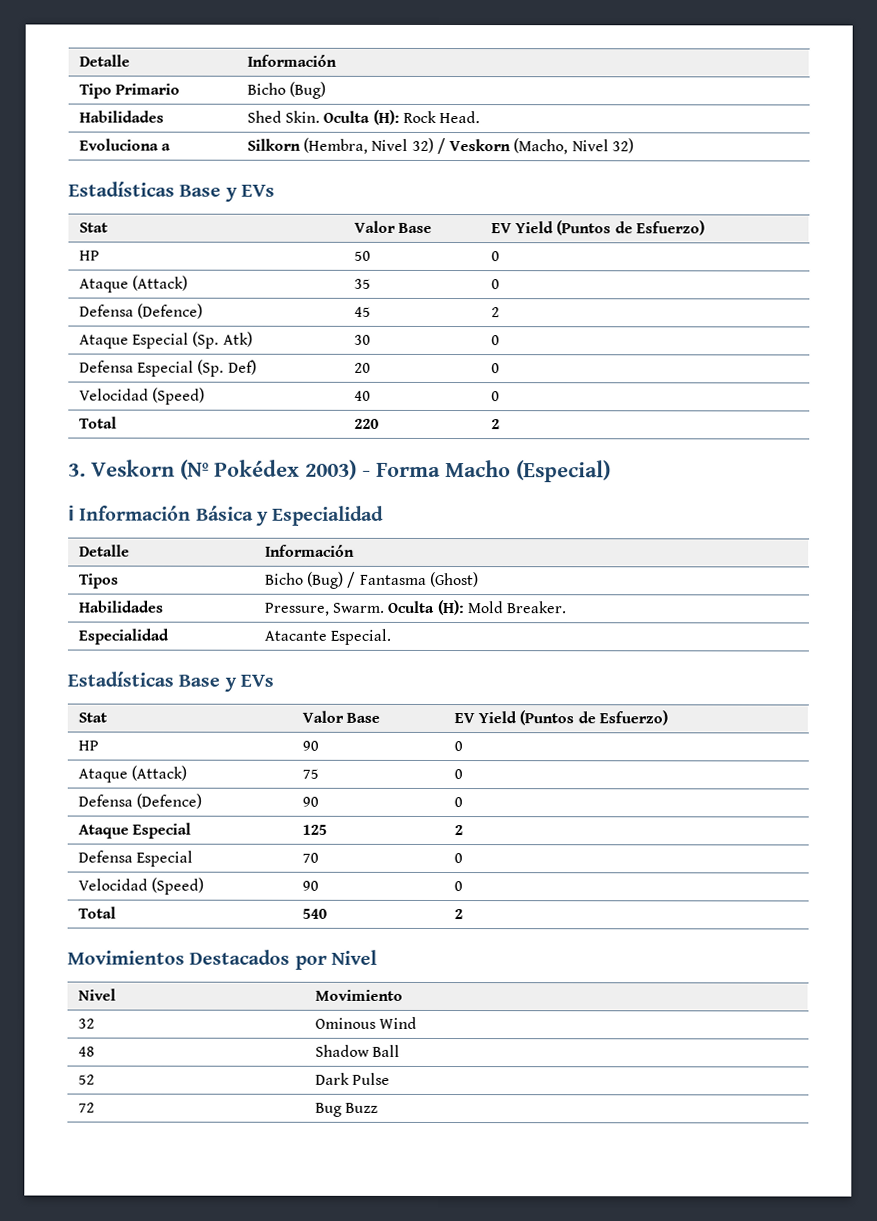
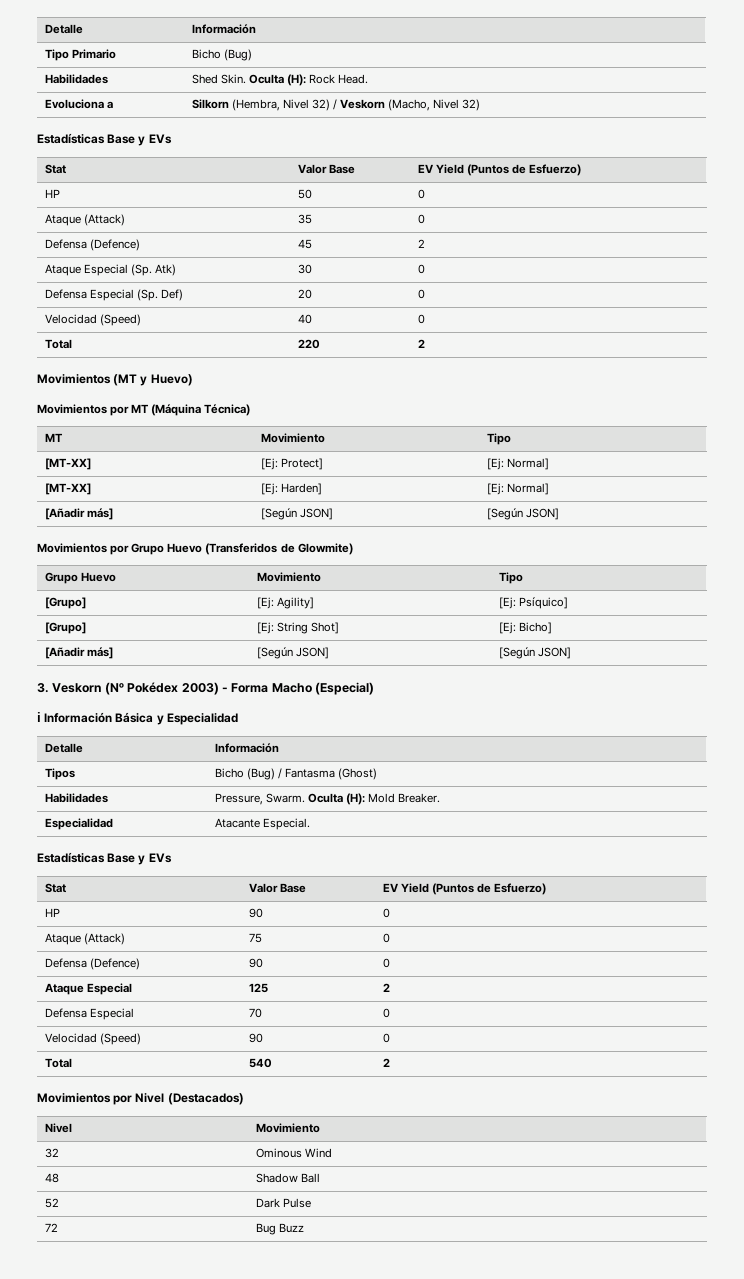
+ Movimientos (MT y Huevo)
+ Movimientos por MT (Máquina Técnica)
+ MT | Movimiento | Tipo
+ [MT-XX] | [Ej: Protect] | [Ej: Normal]
+ [MT-XX] | [Ej: Harden] | [Ej: Normal]
+ [Añadir más] | [Según JSON] | [Según JSON]
+ Movimientos por Grupo Huevo (Transferidos de Glowmite)
+ Grupo Huevo | Movimiento | Tipo
+ [Grupo] | [Ej: Agility] | [Ej: Psíquico]
+ [Grupo] | [Ej: String Shot] | [Ej: Bicho]
+ [Añadir más] | [Según JSON] | [Según JSON]
- Movimientos Destacados por Nivel
+ Movimientos por Nivel (Destacados)

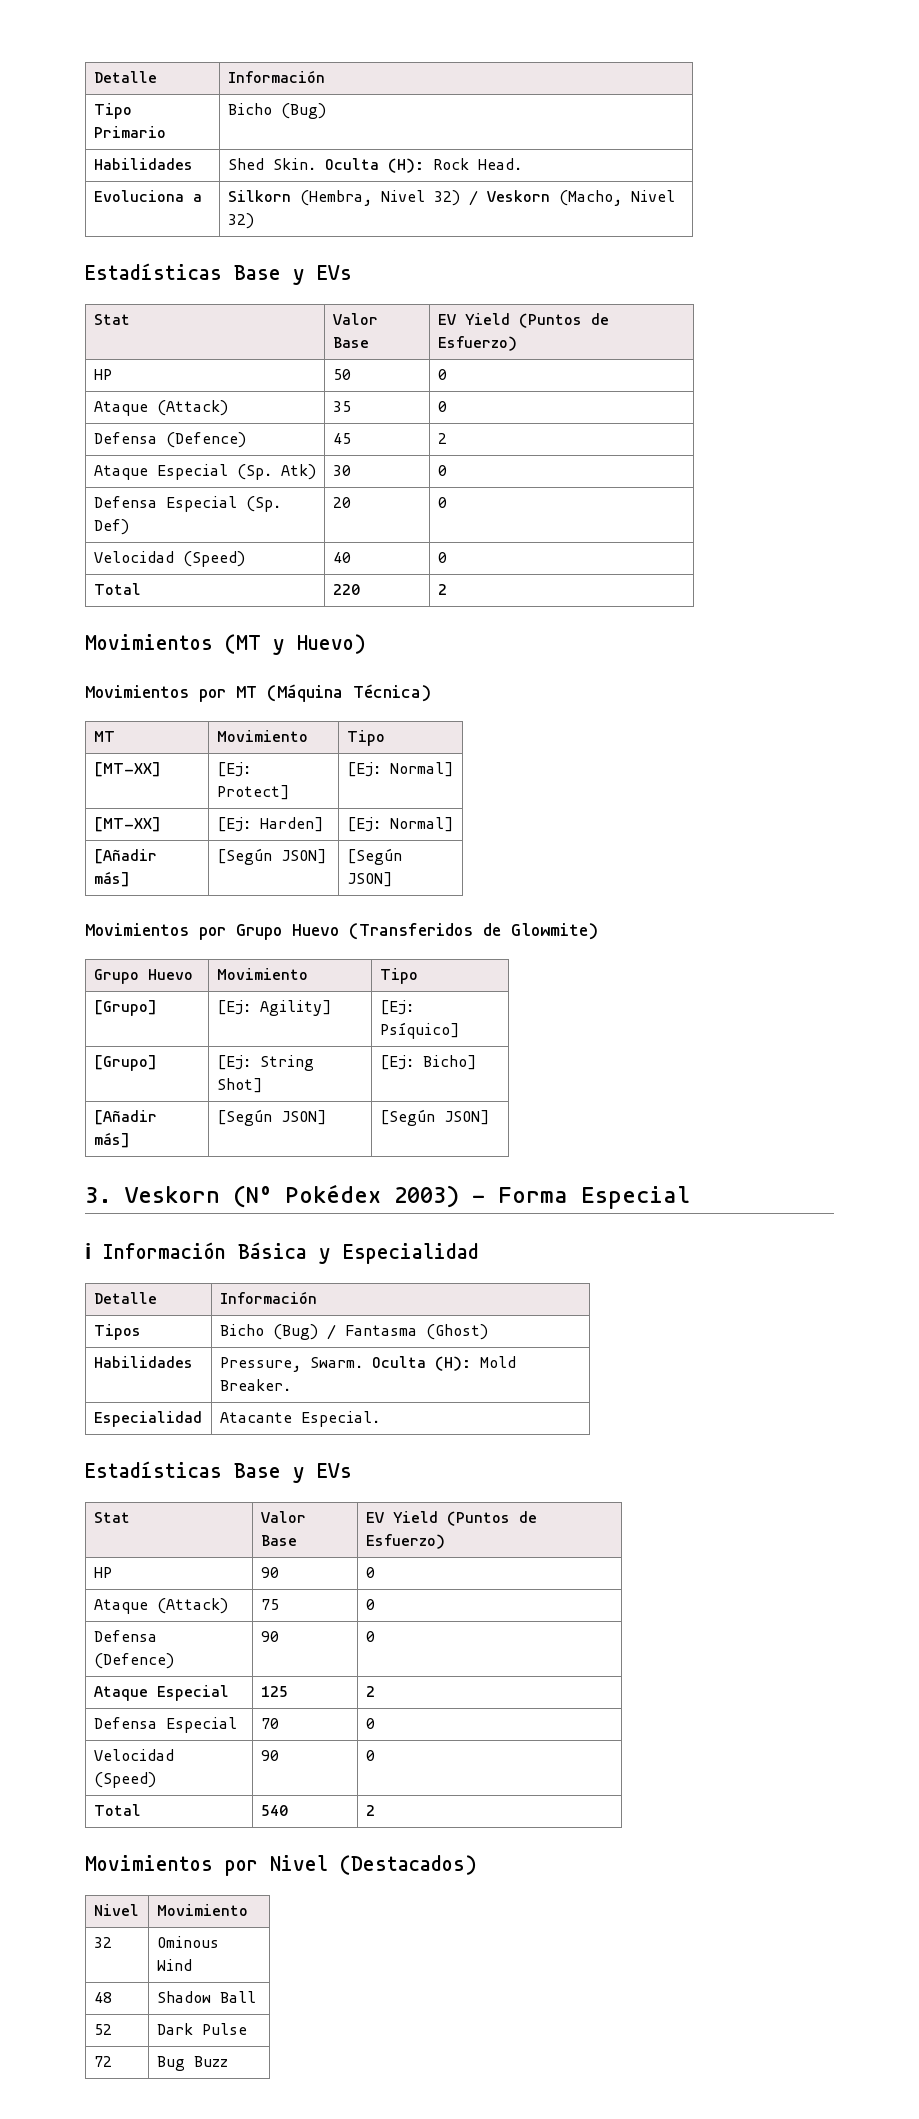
- 3. Veskorn (Nº Pokédex 2003) - Forma Macho (Especial)
+ 3. Veskorn (Nº Pokédex 2003) - Forma Especial

